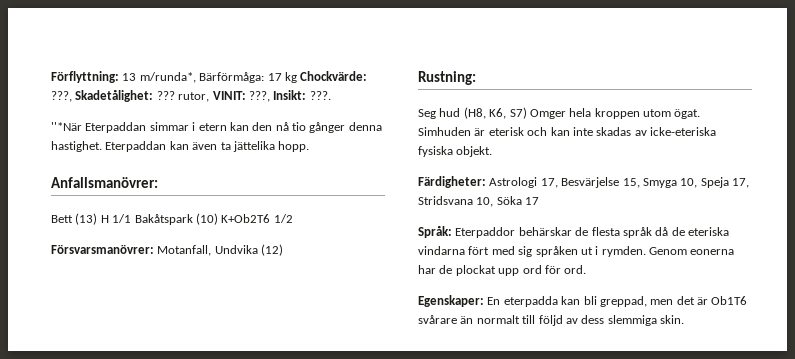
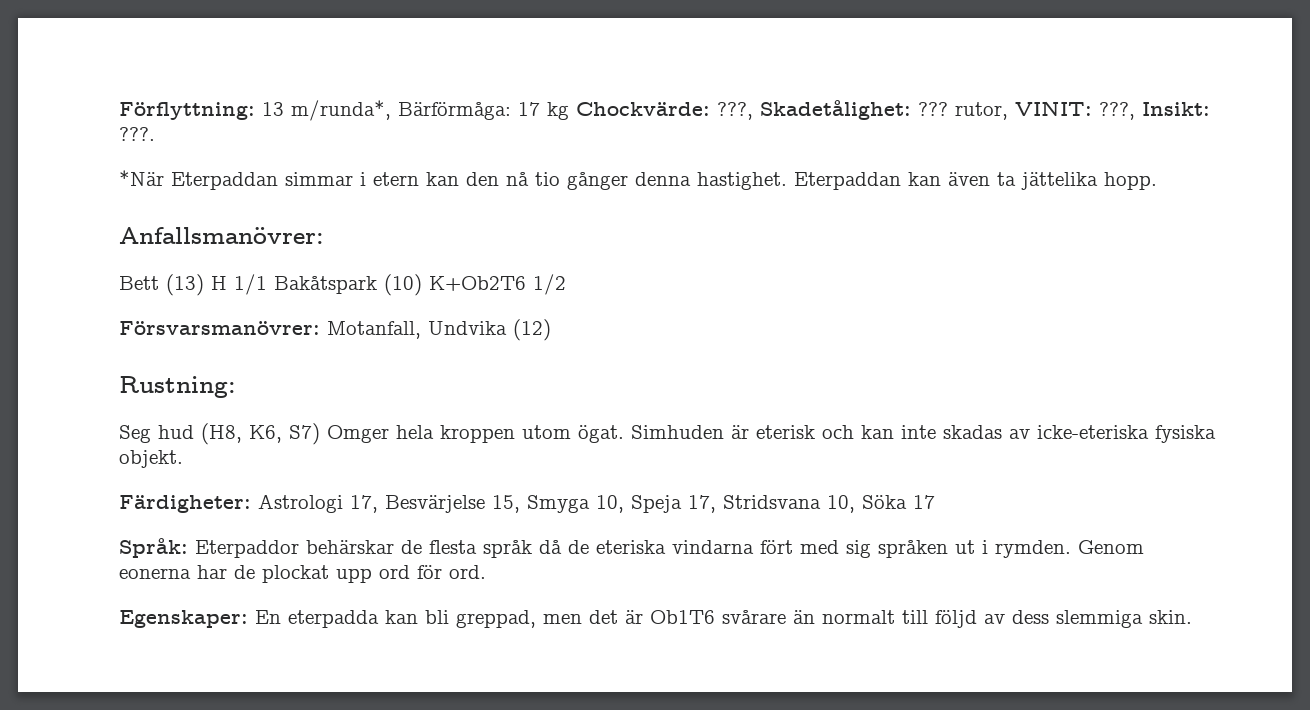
- ''*När Eterpaddan simmar i etern kan den nå tio gånger denna hastighet.
+ *När Eterpaddan simmar i etern kan den nå tio gånger denna hastighet.

